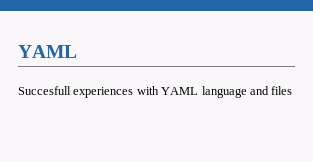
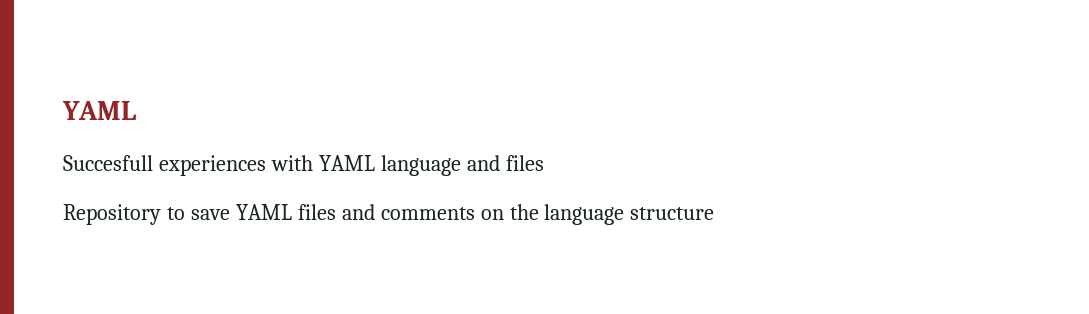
+ Repository to save YAML files and comments on the language structure

